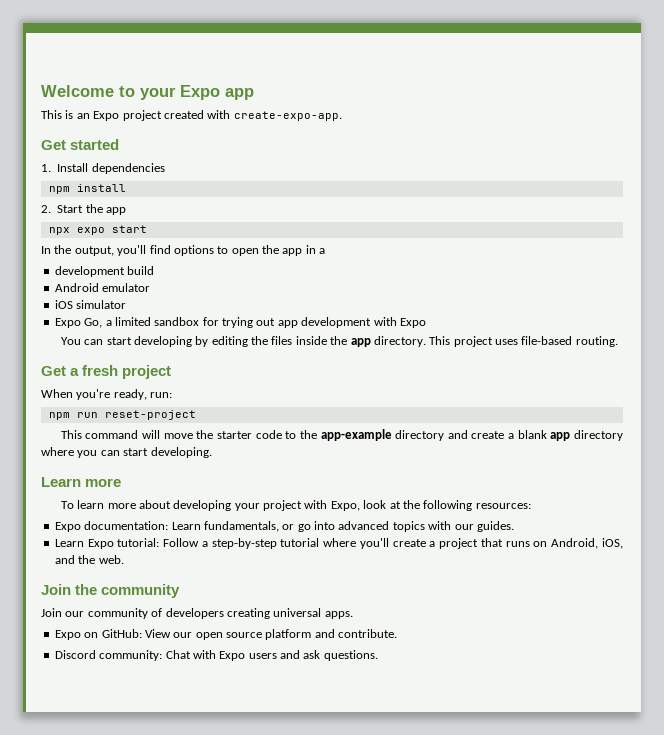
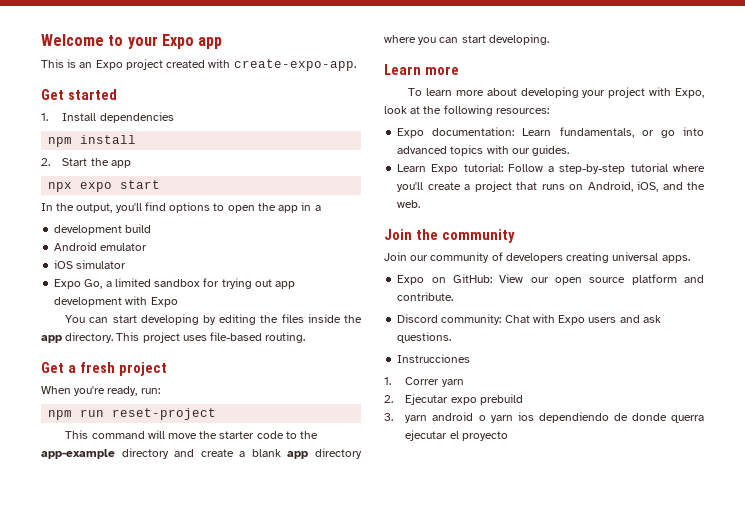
+ Instrucciones
+ 1. Correr yarn
+ 2. Ejecutar expo prebuild
+ 3. yarn android o yarn ios dependiendo de donde querra ejecutar el proyecto

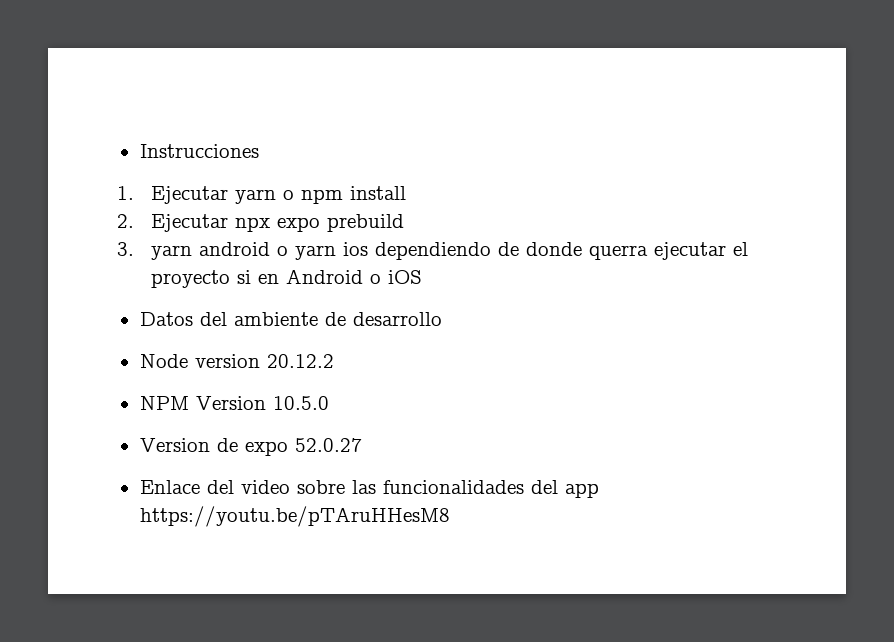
- Welcome to your Expo app
- This is an Expo project created with create-expo-app.
- Get started
- 1. Install dependencies
- npm install
- 2. Start the app
- npx expo start
- In the output, you'll find options to open the app in a
- development build
- Android emulator
- iOS simulator
- Expo Go, a limited sandbox for trying out app development with Expo
- You can start developing by editing the files inside the app directory. This project uses file-based routing.
- Get a fresh project
- When you're ready, run:
- npm run reset-project
- This command will move the starter code to the app-example directory and create a blank app directory where you can start developing.
- Learn more
- To learn more about developing your project with Expo, look at the following resources:
- Expo documentation: Learn fundamentals, or go into advanced topics with our guides.
- Learn Expo tutorial: Follow a step-by-step tutorial where you'll create a project that runs on Android, iOS, and the web.
- Join the community
- Join our community of developers creating universal apps.
- Expo on GitHub: View our open source platform and contribute.
- Discord community: Chat with Expo users and ask questions.
  Instrucciones
- 1. Correr yarn
- 2. Ejecutar expo prebuild
+ 1. Ejecutar yarn o npm install
+ 2. Ejecutar npx expo prebuild
- 3. yarn android o yarn ios dependiendo de donde querra ejecutar el proyecto
+ 3. yarn android o yarn ios dependiendo de donde querra ejecutar el proyecto si en Android o iOS
+ Datos del ambiente de desarrollo
+ Node version 20.12.2
+ NPM Version 10.5.0
+ Version de expo 52.0.27
+ Enlace del video sobre las funcionalidades del app https://youtu.be/pTAruHHesM8

